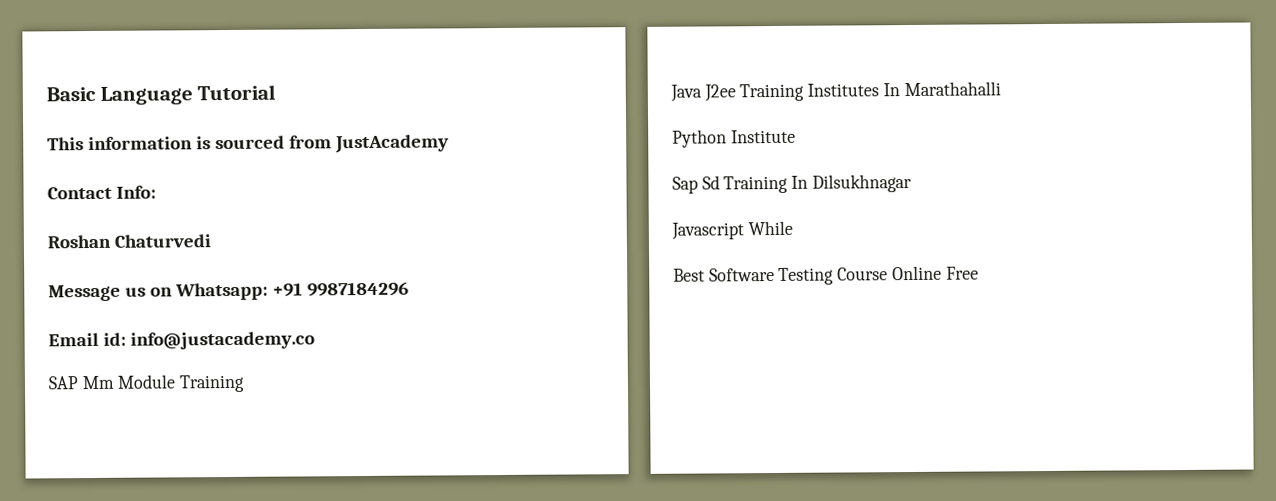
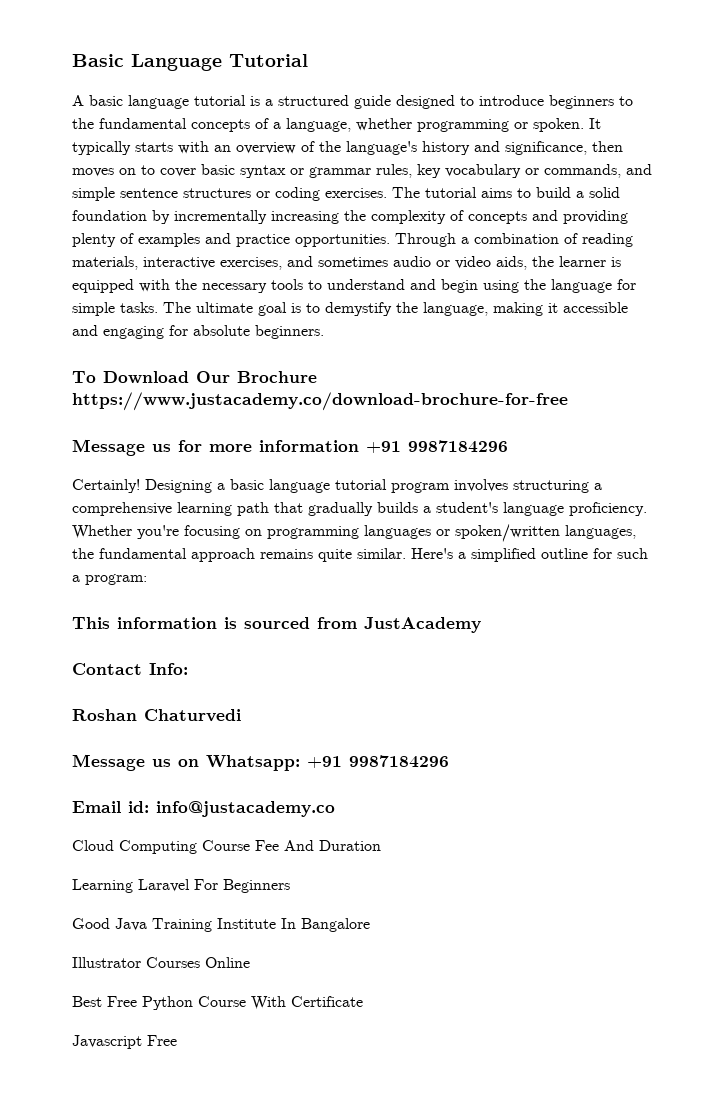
+ A basic language tutorial is a structured guide designed to introduce beginners to the fundamental concepts of a language, whether programming or spoken. It typically starts with an overview of the language's history and significance, then moves on to cover basic syntax or grammar rules, key vocabulary or commands, and simple sentence structures or coding exercises. The tutorial aims to build a solid foundation by incrementally increasing the complexity of concepts and providing plenty of examples and practice opportunities. Through a combination of reading materials, interactive exercises, and sometimes audio or video aids, the learner is equipped with the necessary tools to understand and begin using the language for simple tasks. The ultimate goal is to demystify the language, making it accessible and engaging for absolute beginners.
+ To Download Our Brochure https://www.justacademy.co/download-brochure-for-free
+ Message us for more information +91 9987184296
+ Certainly! Designing a basic language tutorial program involves structuring a comprehensive learning path that gradually builds a student's language proficiency. Whether you're focusing on programming languages or spoken/written languages, the fundamental approach remains quite similar. Here's a simplified outline for such a program:
- SAP Mm Module Training
- Java J2ee Training Institutes In Marathahalli
- Python Institute
- Sap Sd Training In Dilsukhnagar
- Javascript While
- Best Software Testing Course Online Free
+ Cloud Computing Course Fee And Duration
+ Learning Laravel For Beginners
+ Good Java Training Institute In Bangalore
+ Illustrator Courses Online
+ Best Free Python Course With Certificate
+ Javascript Free

